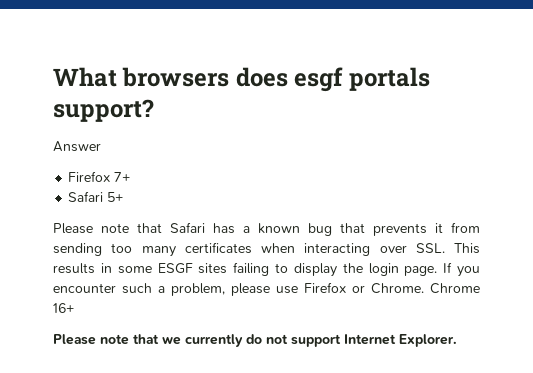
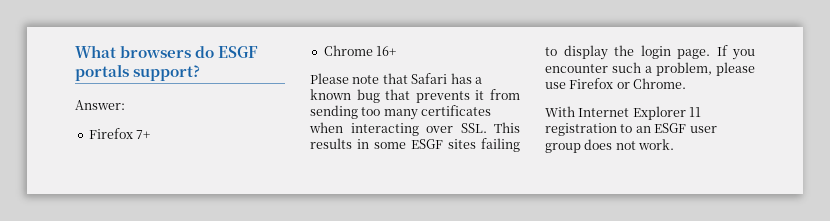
- What browsers does esgf portals support?
+ What browsers do ESGF portals support?
- Answer
+ Answer:
- Safari 5+
+ Chrome 16+
- If you encounter such a problem, please use Firefox or Chrome. Chrome 16+
- Please note that we currently do not support Internet Explorer.
+ If you encounter such a problem, please use Firefox or Chrome.
+ With Internet Explorer 11 registration to an ESGF user group does not work.

